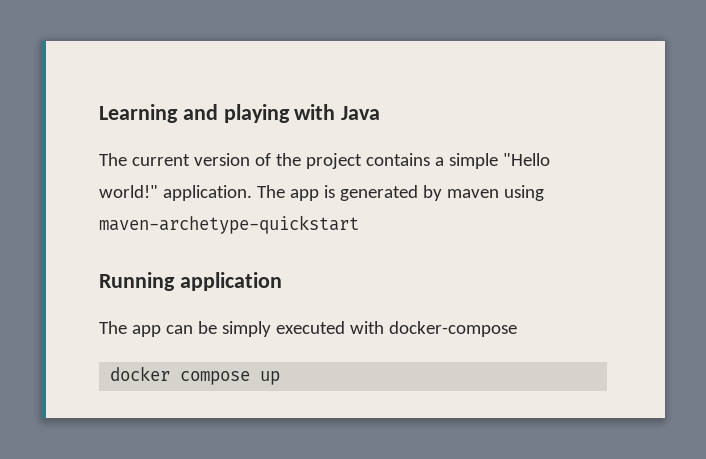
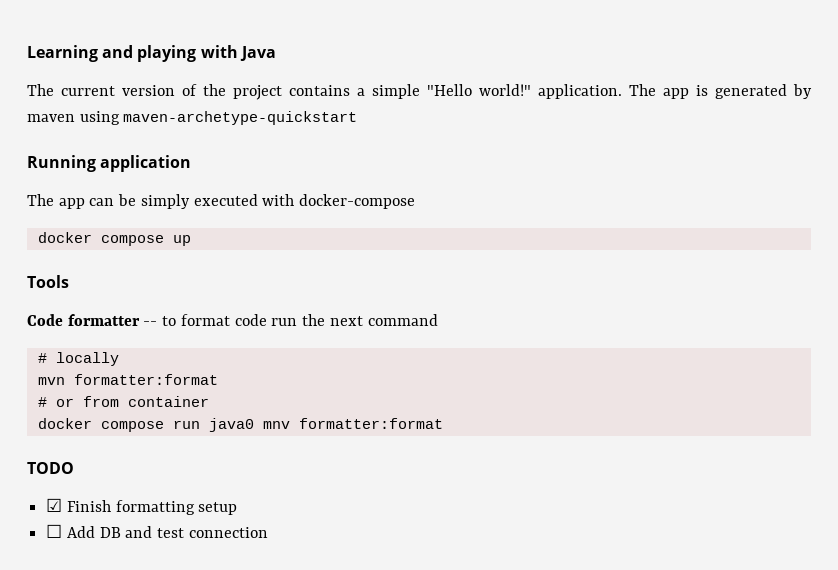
+ Tools
+ Code formatter -- to format code run the next command
+ # locally
+ mvn formatter:format
+ # or from container
+ docker compose run java0 mnv formatter:format
+ TODO
+ ☑ Finish formatting setup
+ ☐ Add DB and test connection

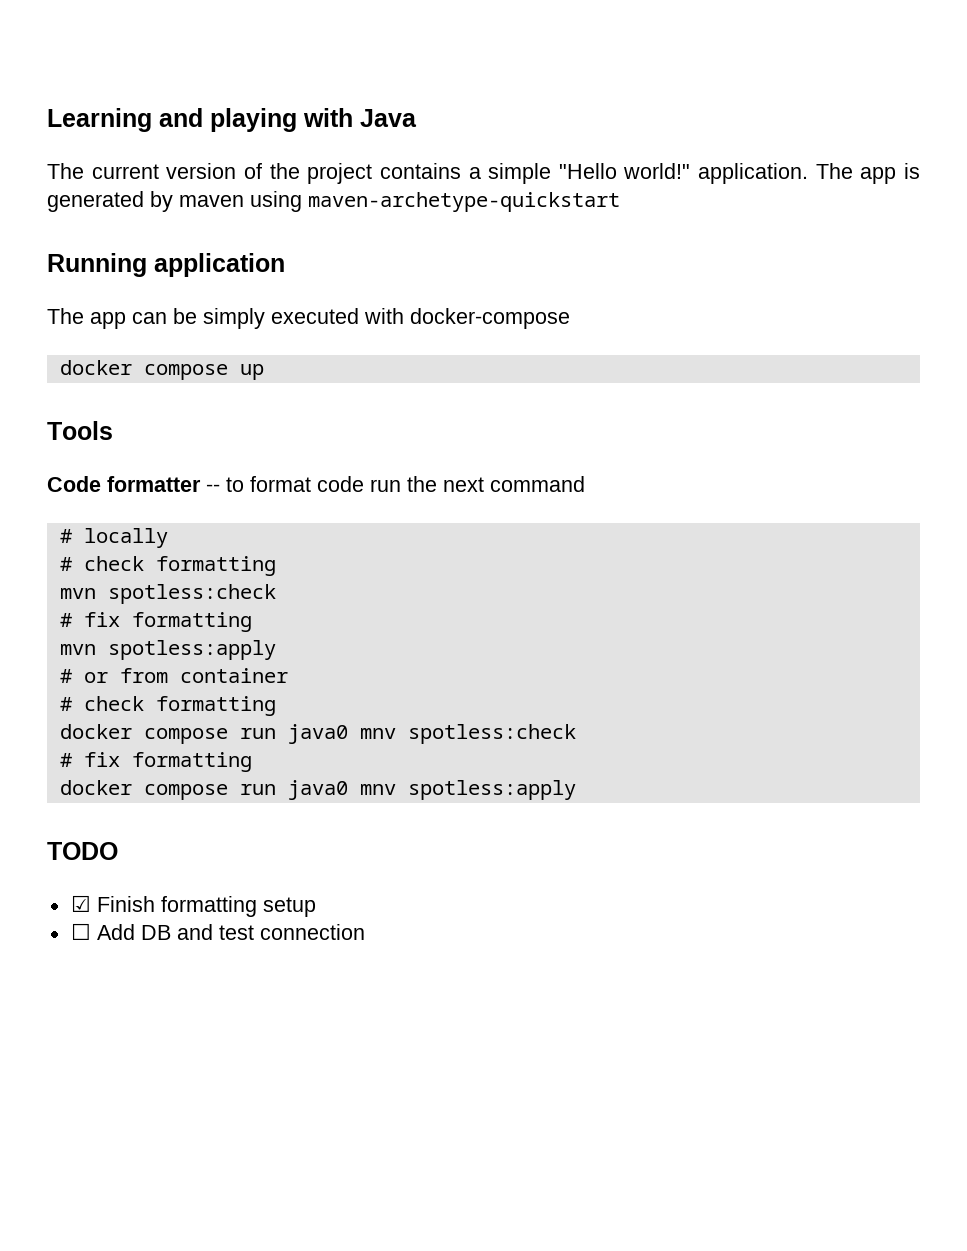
  # locally
- mvn formatter:format
+ # check formatting
+ mvn spotless:check
+ # fix formatting
+ mvn spotless:apply
  # or from container
- docker compose run java0 mnv formatter:format
+ # check formatting
+ docker compose run java0 mnv spotless:check
+ # fix formatting
+ docker compose run java0 mnv spotless:apply

